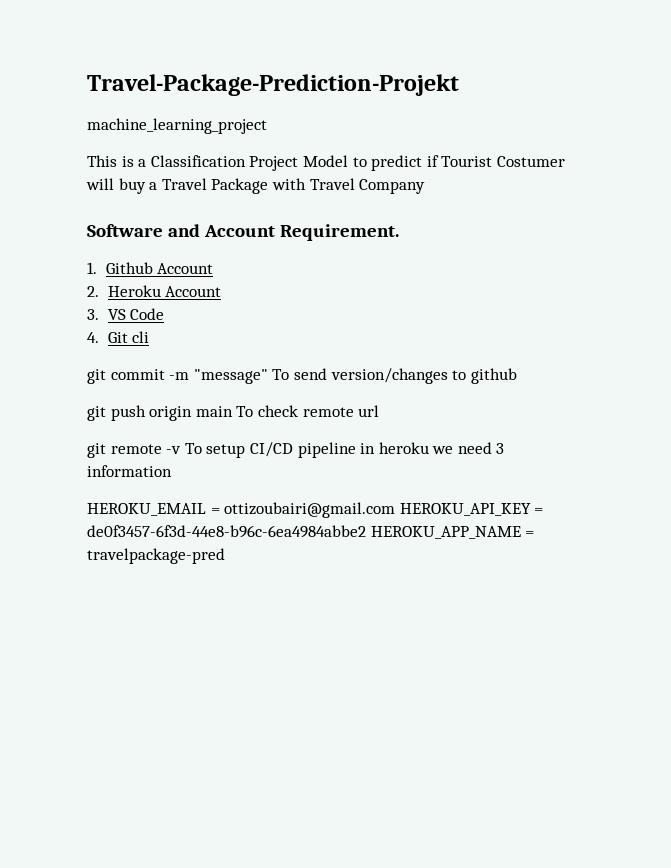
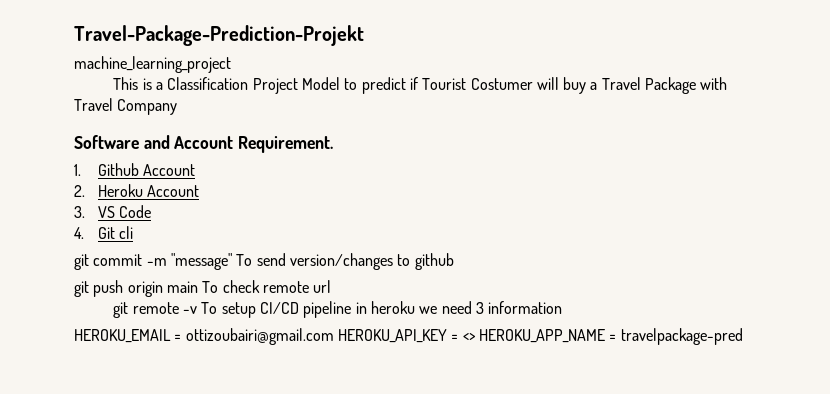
- HEROKU_EMAIL = ottizoubairi@gmail.com HEROKU_API_KEY = de0f3457-6f3d-44e8-b96c-6ea4984abbe2 HEROKU_APP_NAME = travelpackage-pred
+ HEROKU_EMAIL = ottizoubairi@gmail.com HEROKU_API_KEY = <> HEROKU_APP_NAME = travelpackage-pred

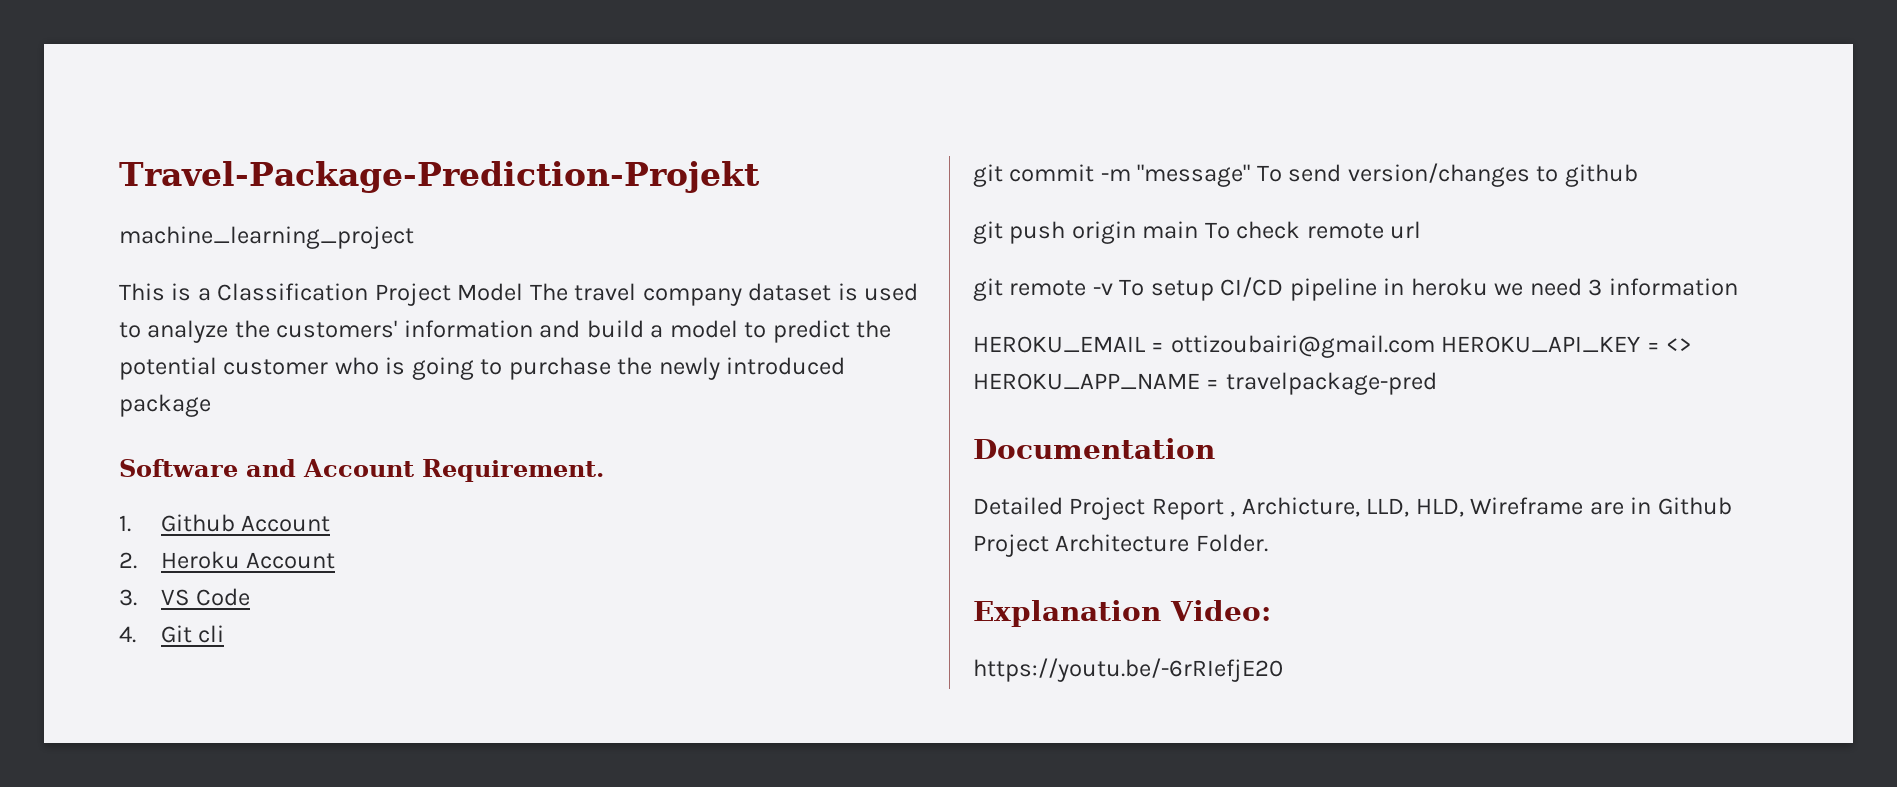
- This is a Classification Project Model to predict if Tourist Costumer will buy a Travel Package with Travel Company
+ This is a Classification Project Model The travel company dataset is used to analyze the customers' information and build a model to predict the potential customer who is going to purchase the newly introduced package
+ Documentation
+ Detailed Project Report , Archicture, LLD, HLD, Wireframe are in Github Project Architecture Folder.
+ Explanation Video:
+ https://youtu.be/-6rRIefjE20

